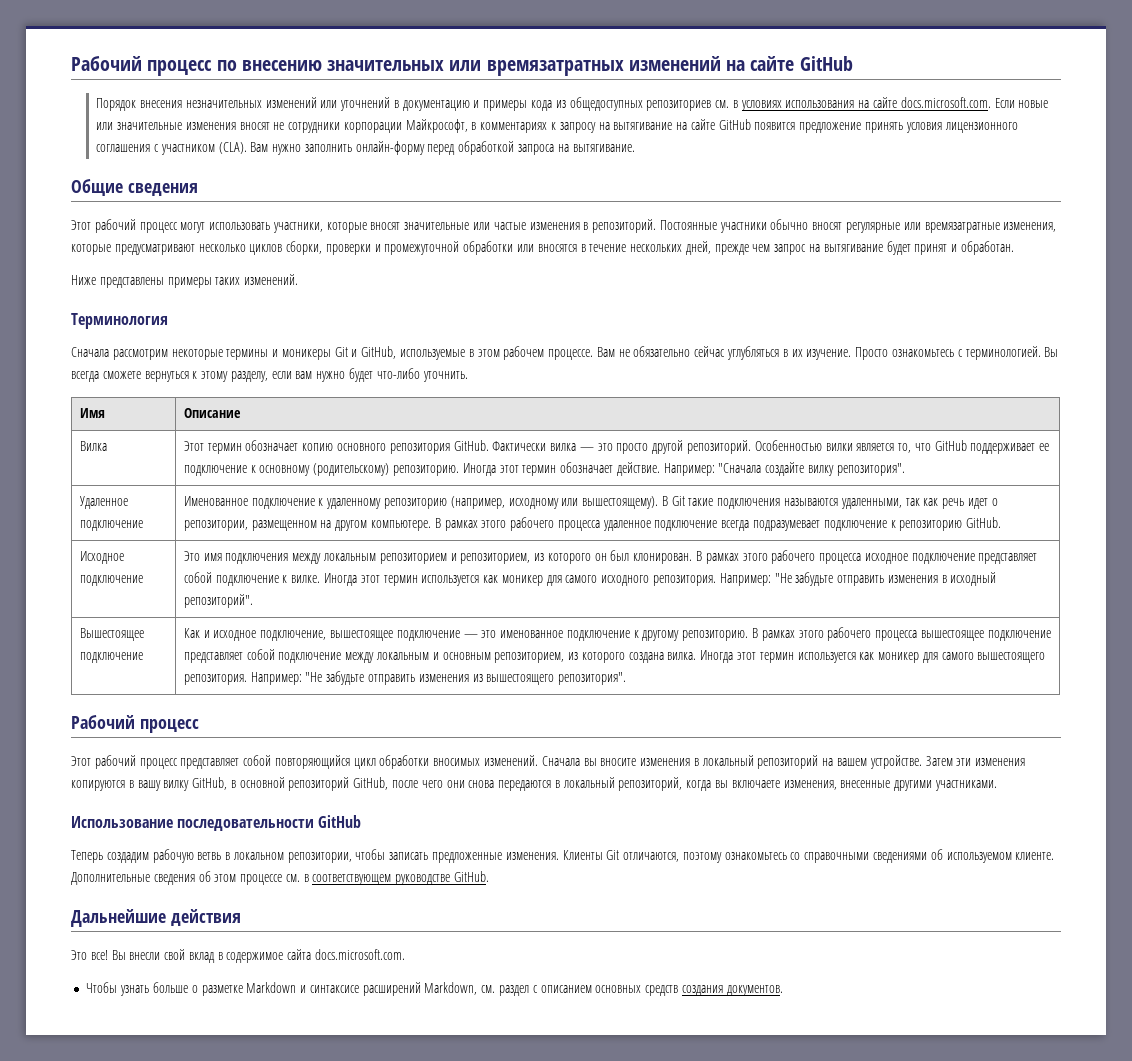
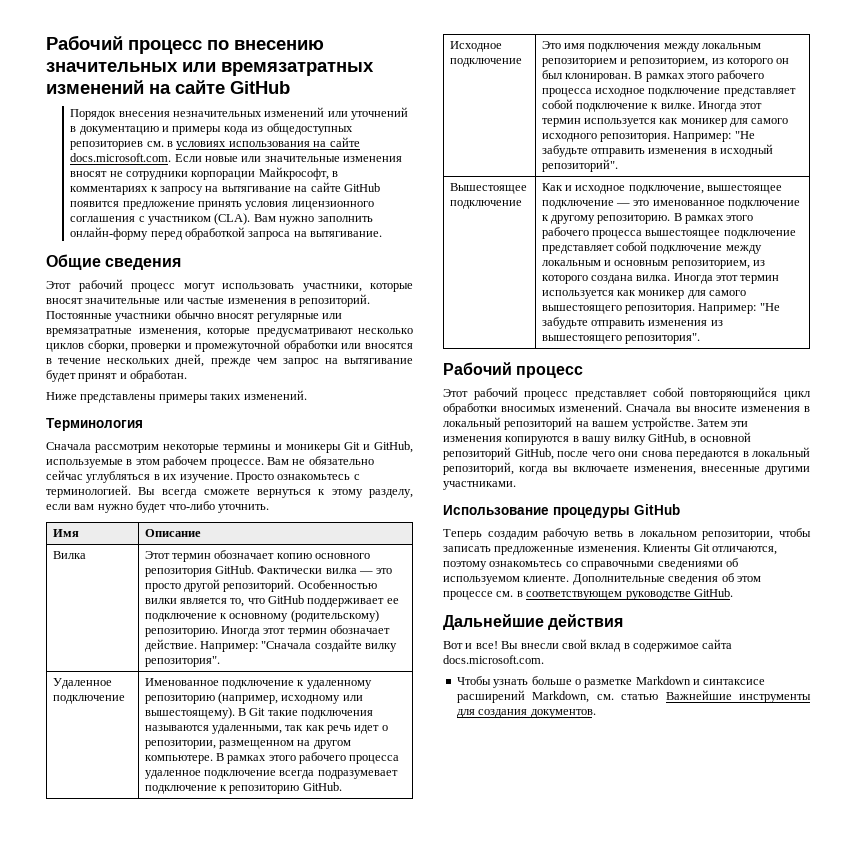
- Использование последовательности GitHub
+ Использование процедуры GitHub
- Это все!
+ Вот и все!
- Чтобы узнать больше о разметке Markdown и синтаксисе расширений Markdown, см. раздел с описанием основных средств создания документов.
+ Чтобы узнать больше о разметке Markdown и синтаксисе расширений Markdown, см. статью Важнейшие инструменты для создания документов.

